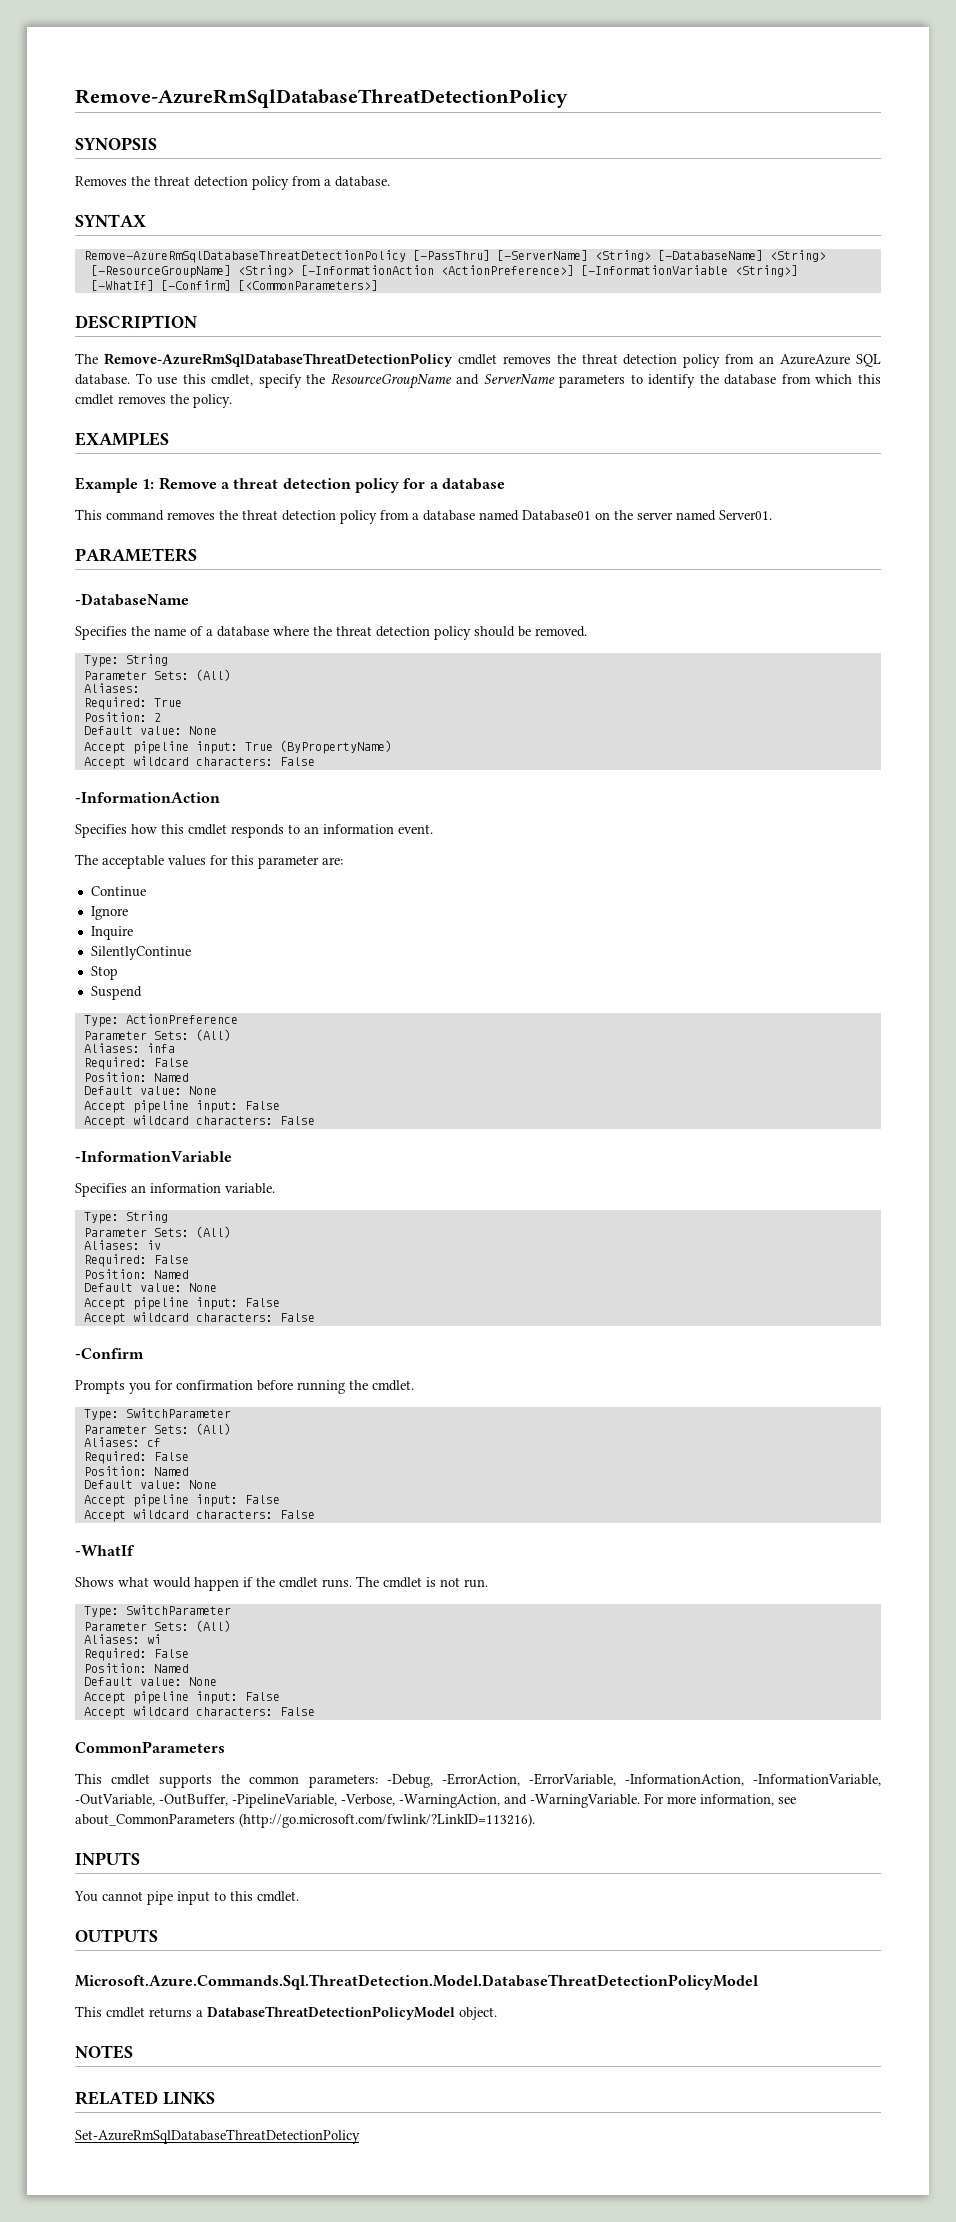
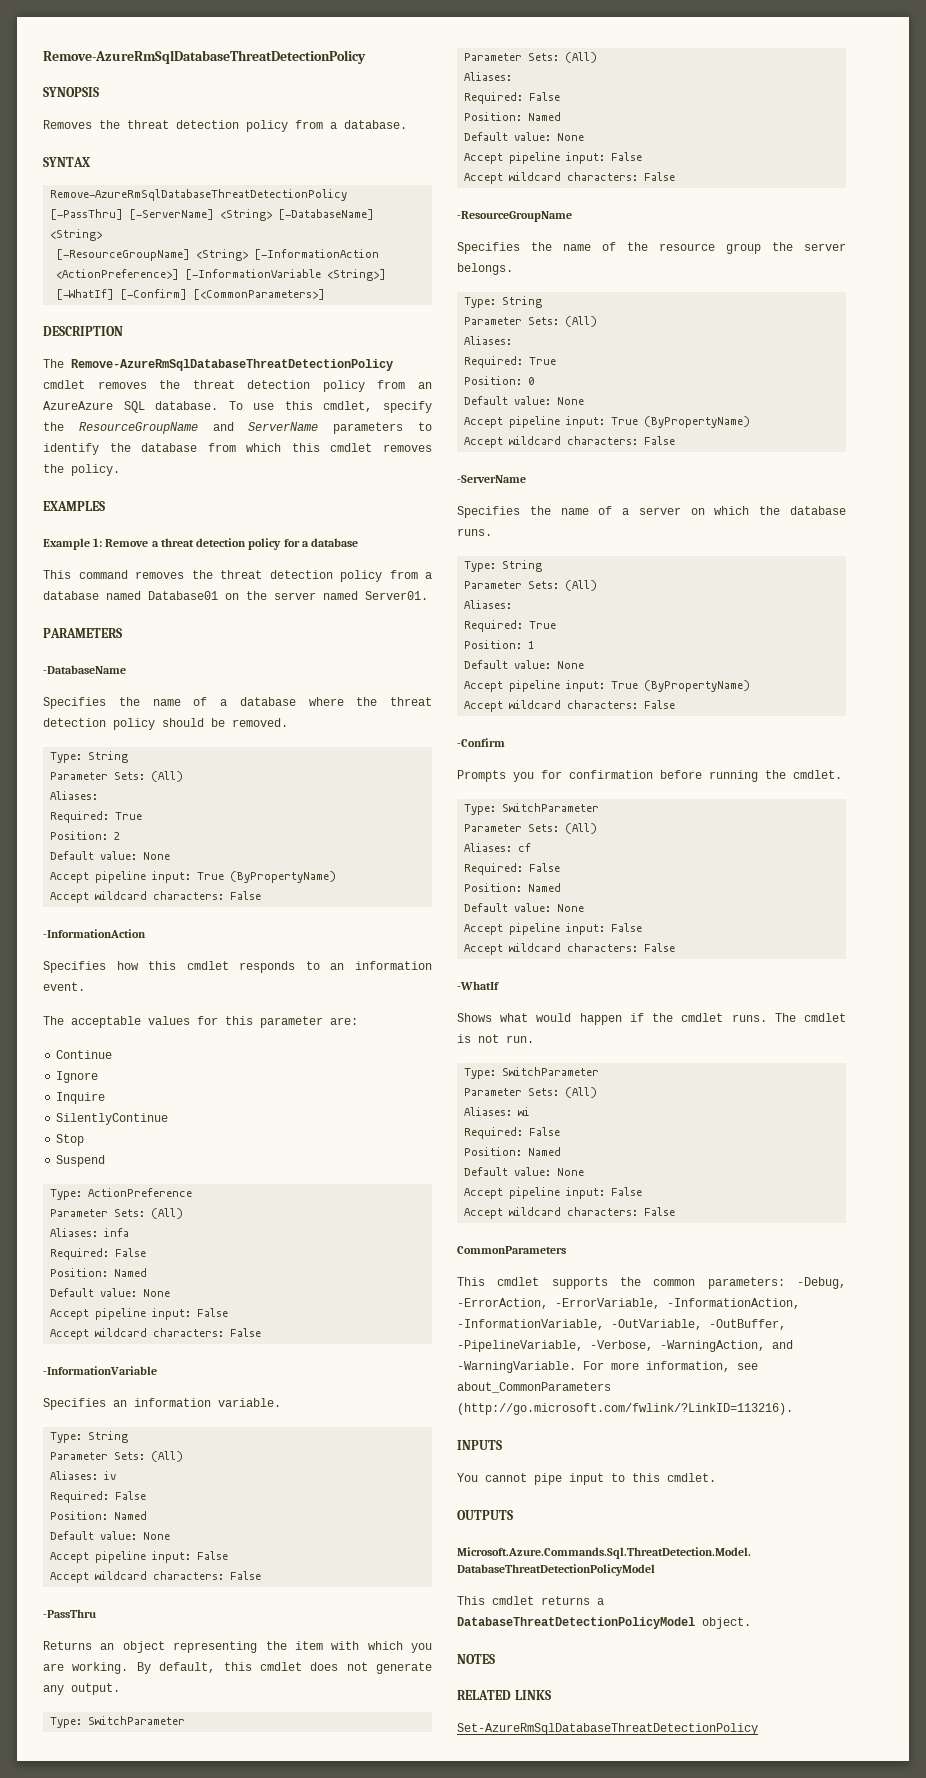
+ -PassThru
+ Returns an object representing the item with which you are working. By default, this cmdlet does not generate any output.
+ Type: SwitchParameter
+ Parameter Sets: (All)
+ Aliases:
+ Required: False
+ Position: Named
+ Default value: None
+ Accept pipeline input: False
+ Accept wildcard characters: False
+ -ResourceGroupName
+ Specifies the name of the resource group the server belongs.
+ Type: String
+ Parameter Sets: (All)
+ Aliases:
+ Required: True
+ Position: 0
+ Default value: None
+ Accept pipeline input: True (ByPropertyName)
+ Accept wildcard characters: False
+ -ServerName
+ Specifies the name of a server on which the database runs.
+ Type: String
+ Parameter Sets: (All)
+ Aliases:
+ Required: True
+ Position: 1
+ Default value: None
+ Accept pipeline input: True (ByPropertyName)
+ Accept wildcard characters: False

